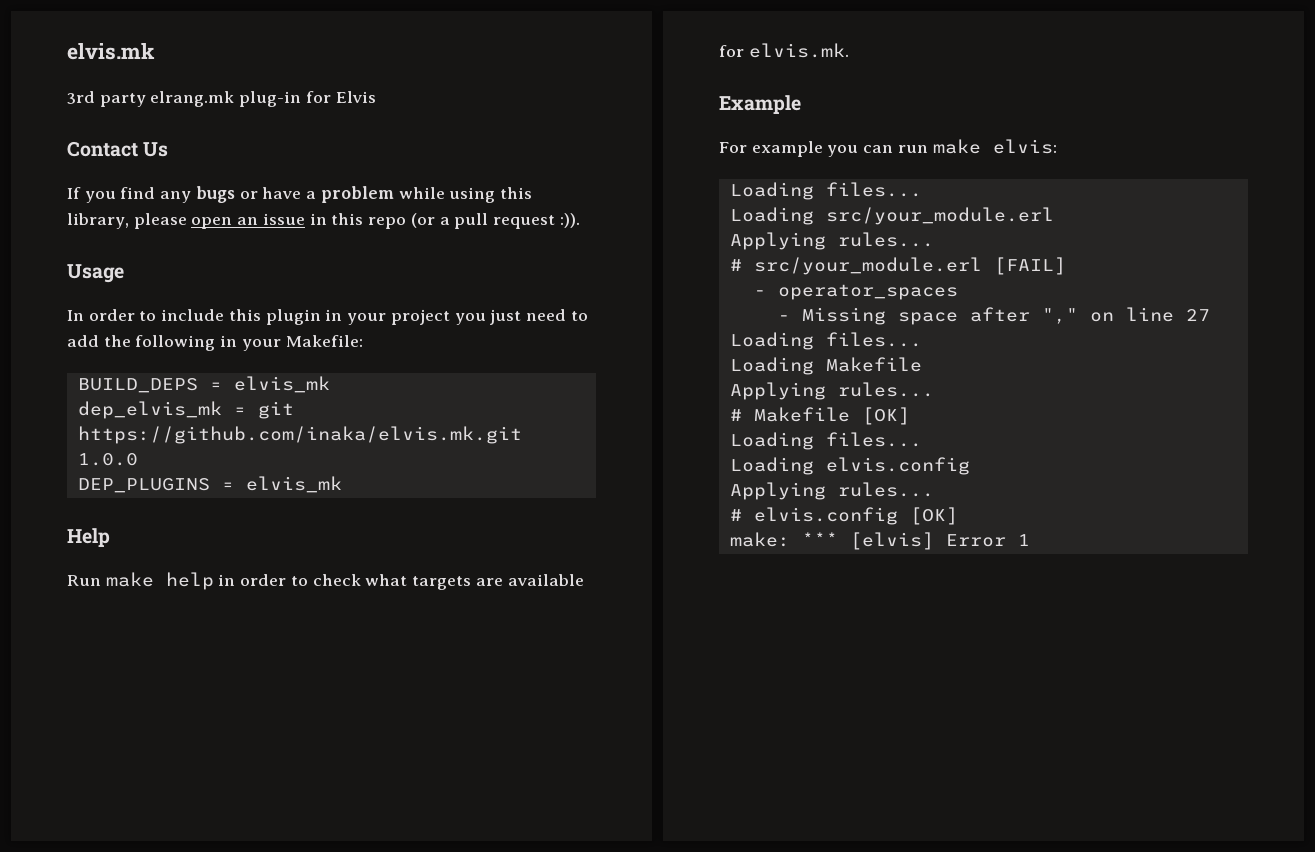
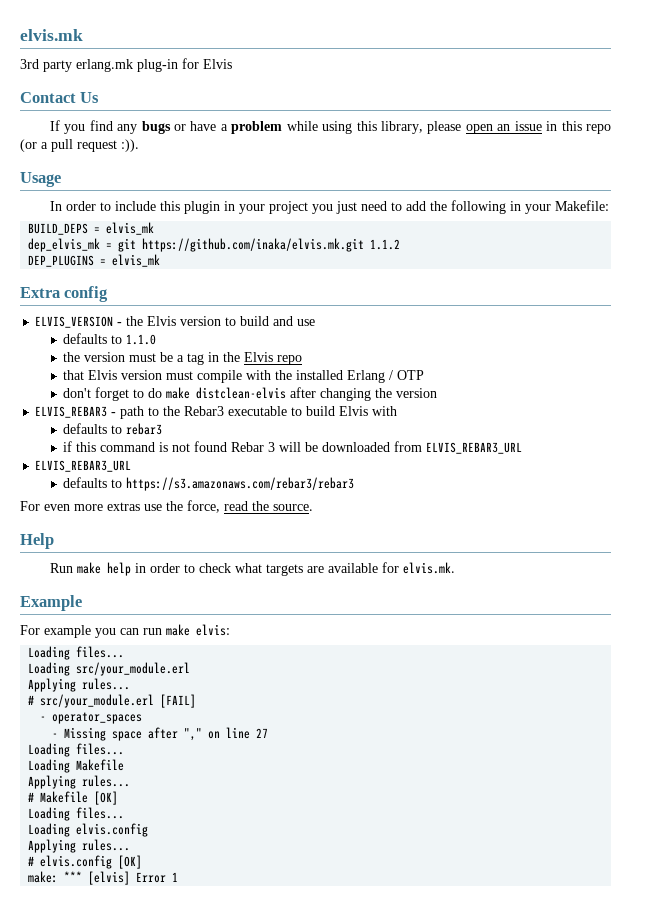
- 3rd party elrang.mk plug-in for Elvis
+ 3rd party erlang.mk plug-in for Elvis
- dep_elvis_mk = git https://github.com/inaka/elvis.mk.git 1.0.0
+ dep_elvis_mk = git https://github.com/inaka/elvis.mk.git 1.1.2
+ Extra config
+ ELVIS_VERSION - the Elvis version to build and use
+ defaults to 1.1.0
+ the version must be a tag in the Elvis repo
+ that Elvis version must compile with the installed Erlang / OTP
+ don't forget to do make distclean-elvis after changing the version
+ ELVIS_REBAR3 - path to the Rebar3 executable to build Elvis with
+ defaults to rebar3
+ if this command is not found Rebar 3 will be downloaded from ELVIS_REBAR3_URL
+ ELVIS_REBAR3_URL
+ defaults to https://s3.amazonaws.com/rebar3/rebar3
+ For even more extras use the force, read the source.

